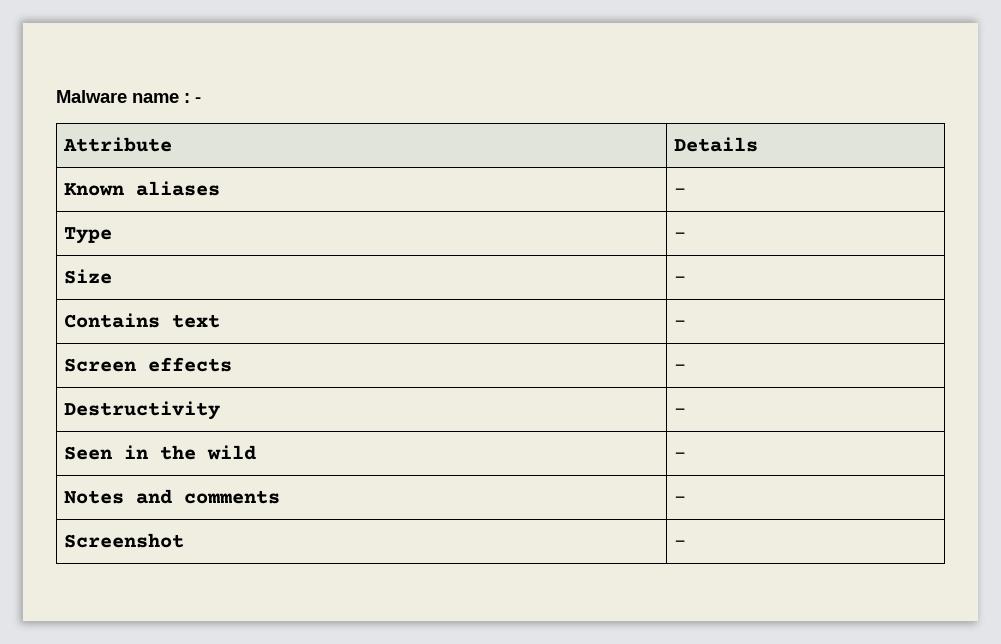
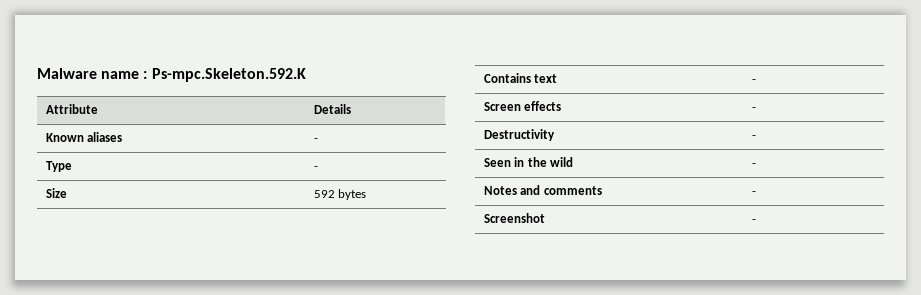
- Malware name : -
+ Malware name : Ps-mpc.Skeleton.592.K
- Size | -
+ Size | 592 bytes

